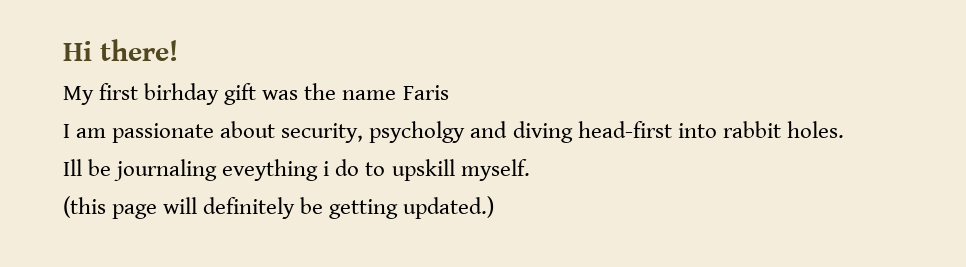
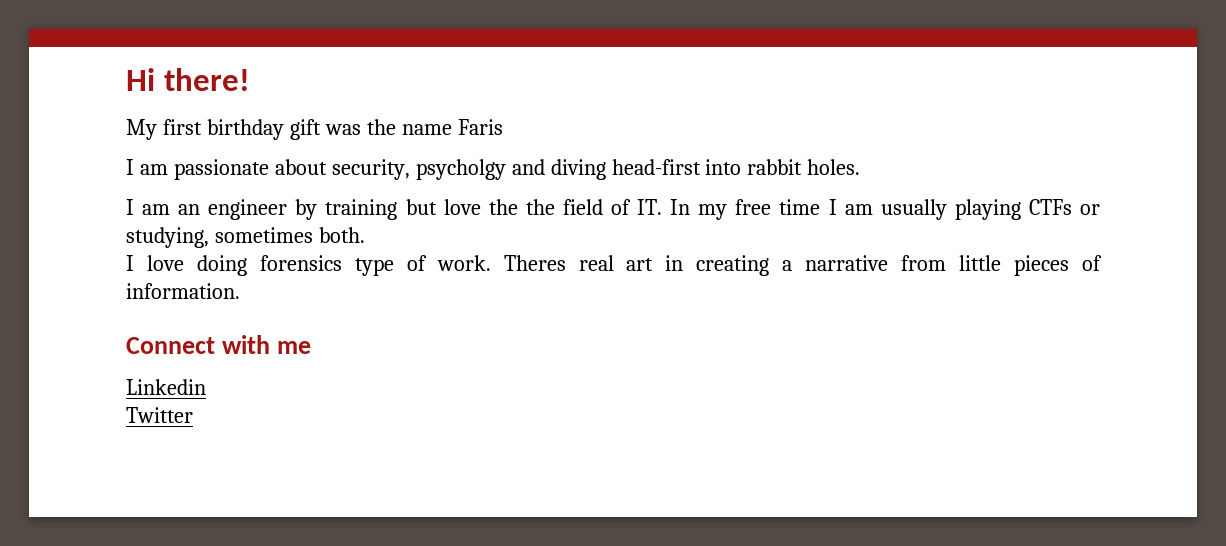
- My first birhday gift was the name Faris
+ My first birthday gift was the name Faris
- Ill be journaling eveything i do to upskill myself.
- (this page will definitely be getting updated.)
+ I am an engineer by training but love the the field of IT. In my free time I am usually playing CTFs or studying, sometimes both.
+ I love doing forensics type of work. Theres real art in creating a narrative from little pieces of information.
+ Connect with me
+ Linkedin
+ Twitter

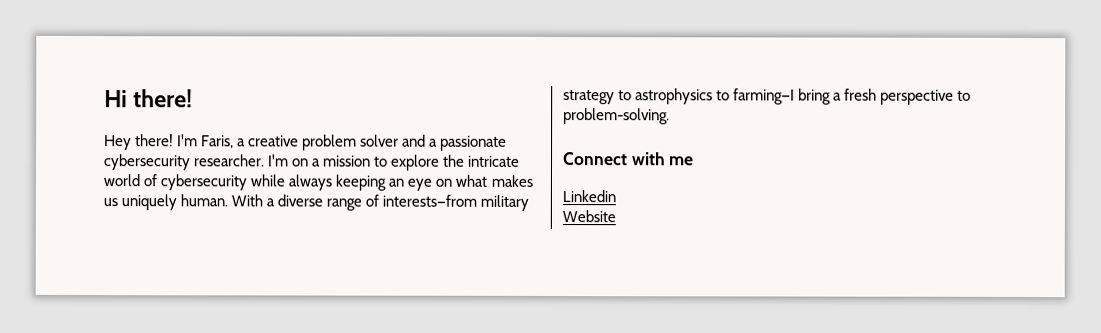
- My first birthday gift was the name Faris
- I am passionate about security, psycholgy and diving head-first into rabbit holes.
- I am an engineer by training but love the the field of IT. In my free time I am usually playing CTFs or studying, sometimes both.
- I love doing forensics type of work. Theres real art in creating a narrative from little pieces of information.
+ Hey there! I'm Faris, a creative problem solver and a passionate cybersecurity researcher. I'm on a mission to explore the intricate world of cybersecurity while always keeping an eye on what makes us uniquely human. With a diverse range of interests—from military strategy to astrophysics to farming—I bring a fresh perspective to problem-solving.
- Twitter
+ Website

